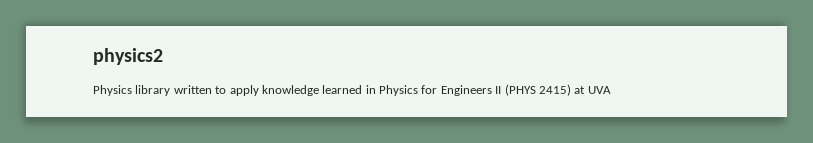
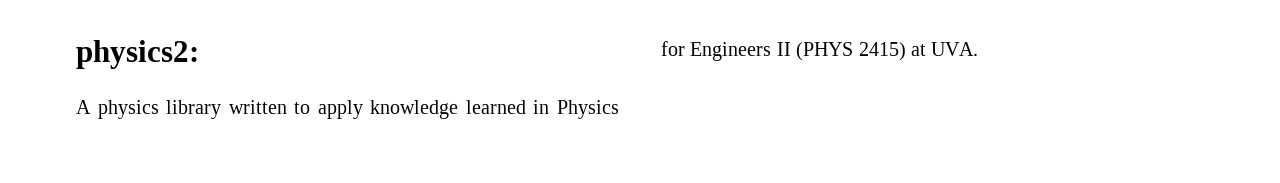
- physics2
- Physics library written to apply knowledge learned in Physics for Engineers II (PHYS 2415) at UVA
+ physics2:
+ A physics library written to apply knowledge learned in Physics for Engineers II (PHYS 2415) at UVA.

